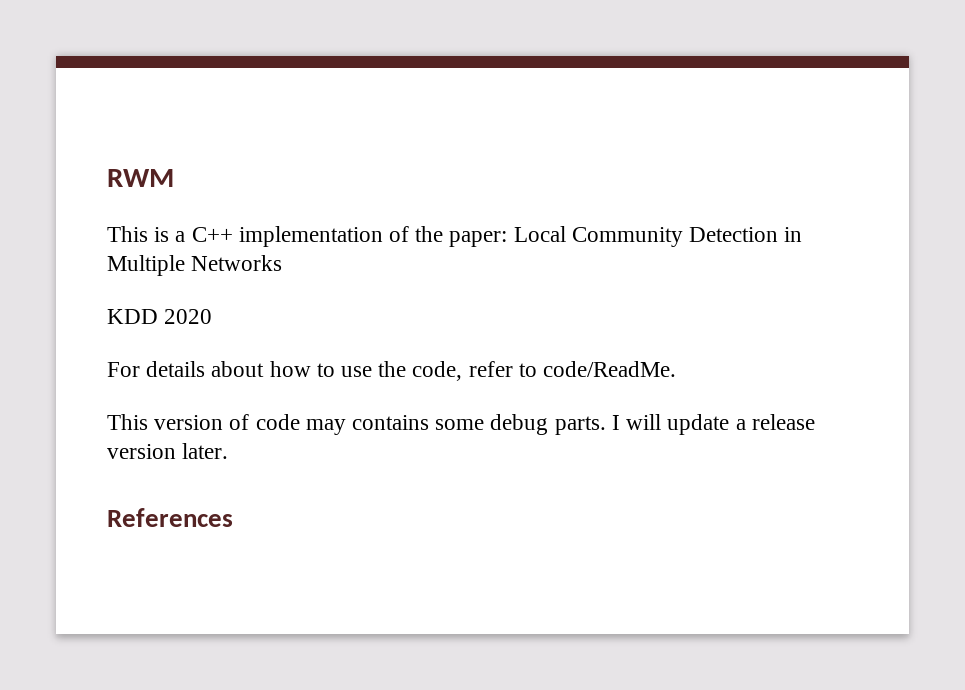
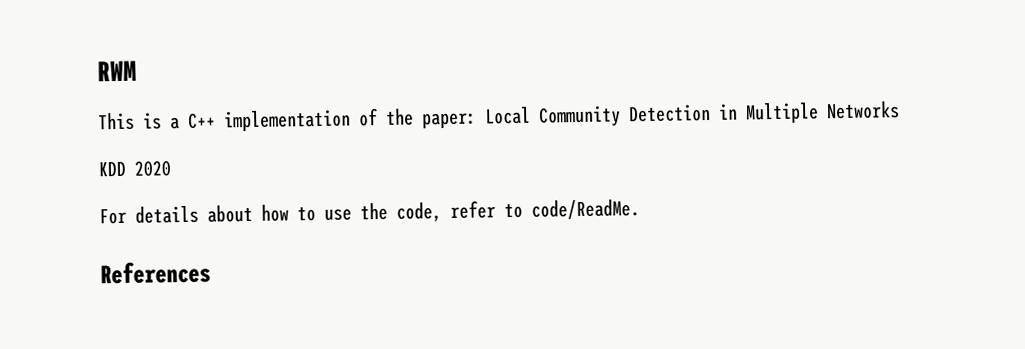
- This version of code may contains some debug parts. I will update a release version later.

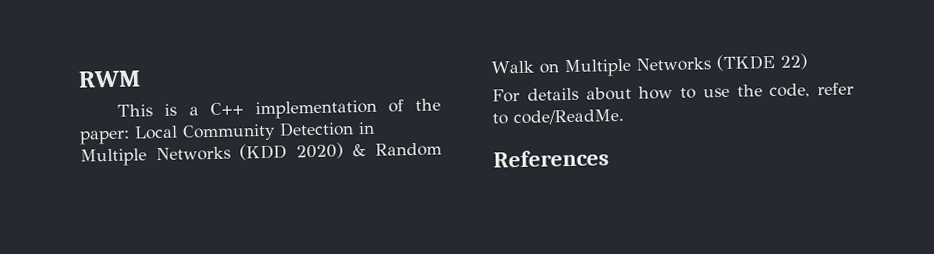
- This is a C++ implementation of the paper: Local Community Detection in Multiple Networks
- KDD 2020
+ This is a C++ implementation of the paper: Local Community Detection in Multiple Networks (KDD 2020) & Random Walk on Multiple Networks (TKDE 22)

